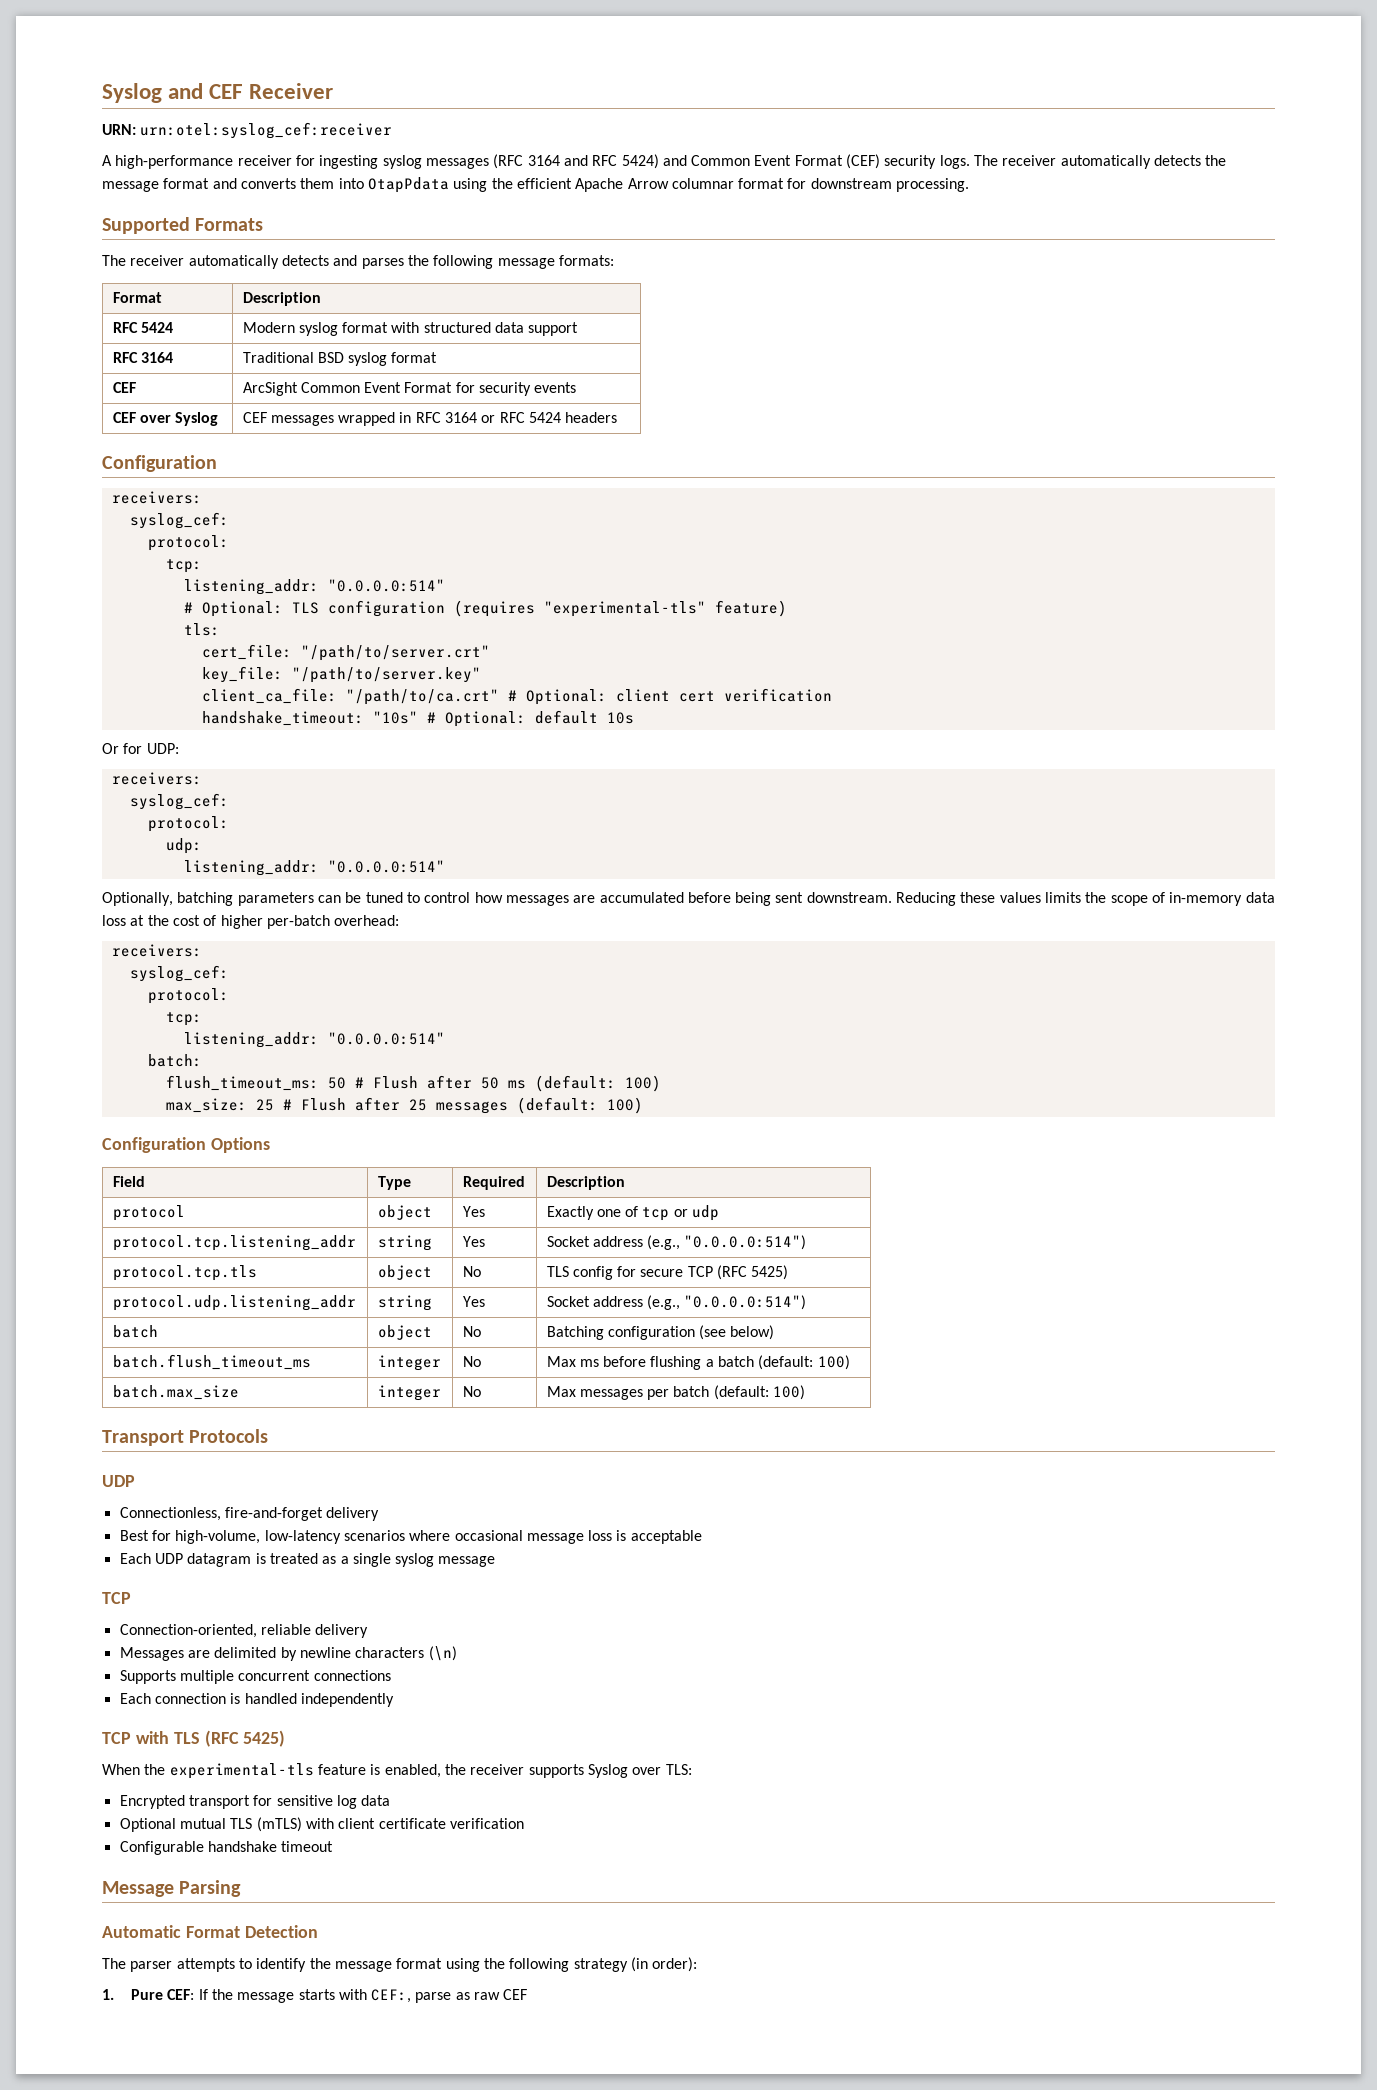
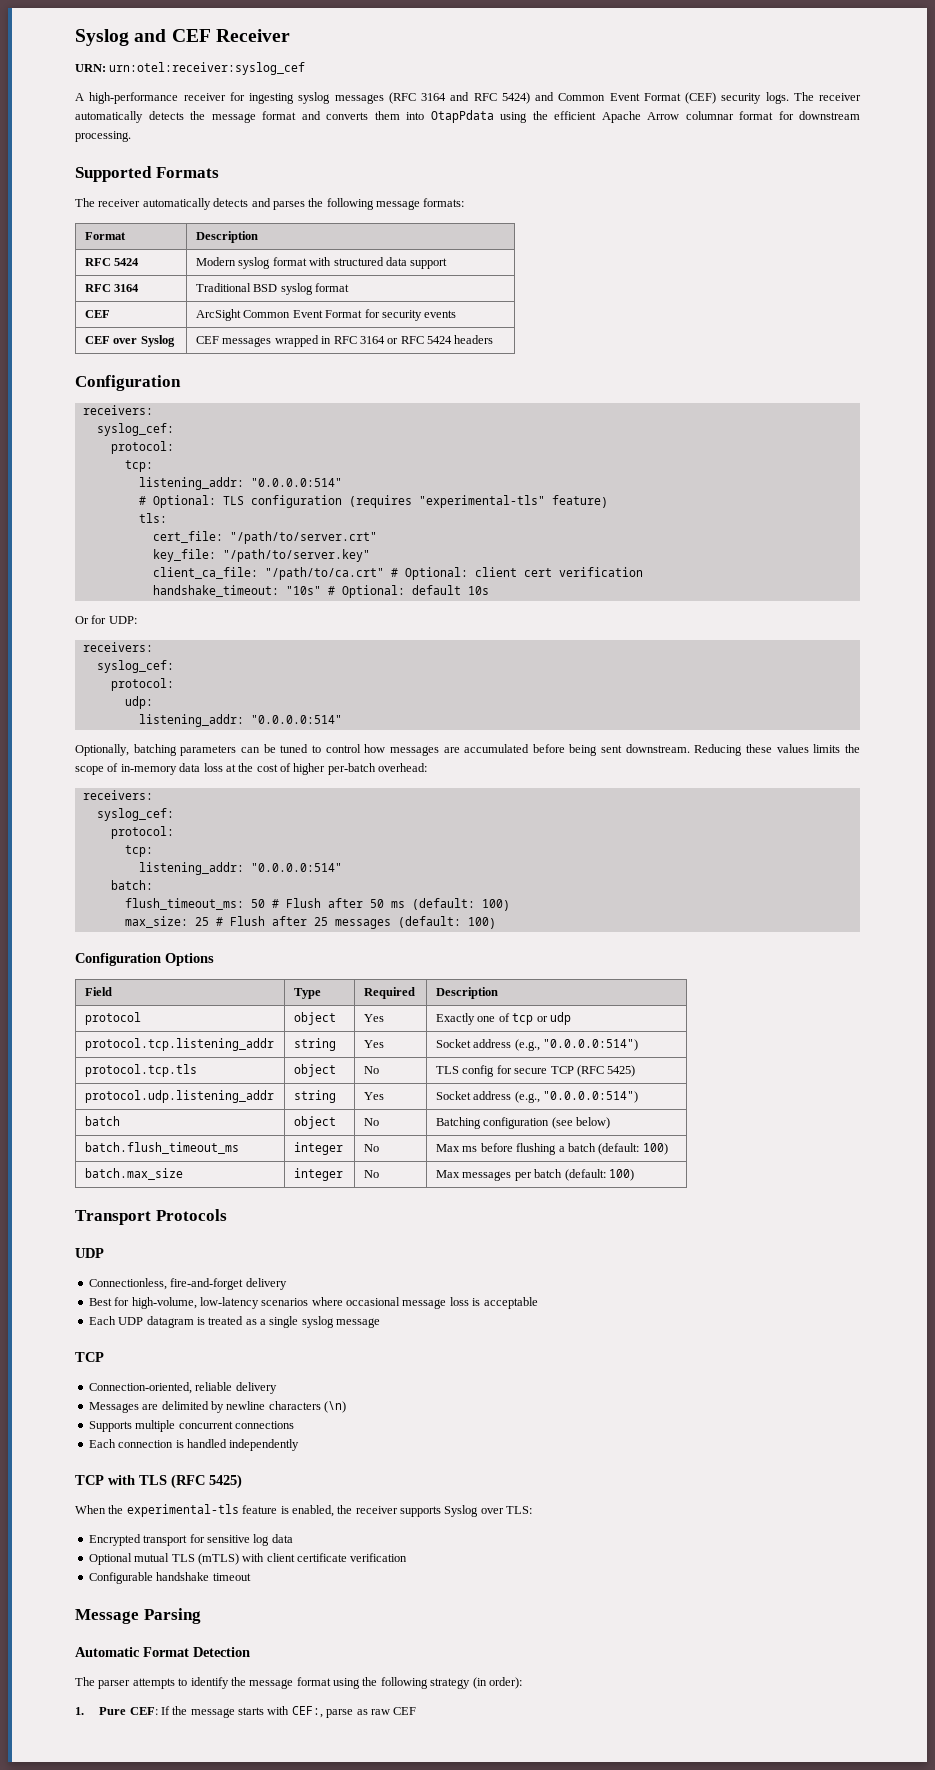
- URN: urn:otel:syslog_cef:receiver
+ URN: urn:otel:receiver:syslog_cef

